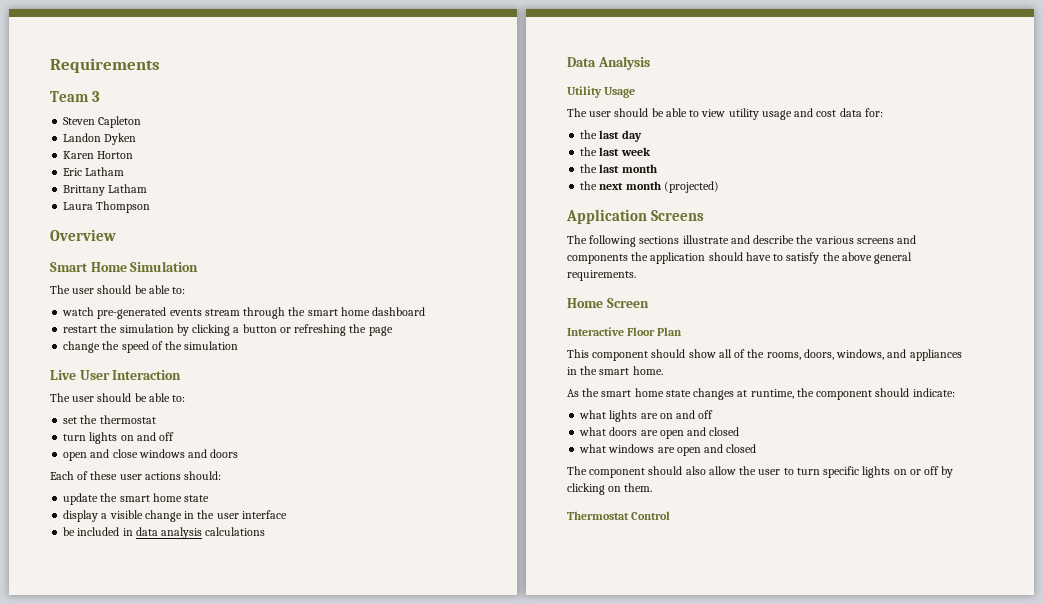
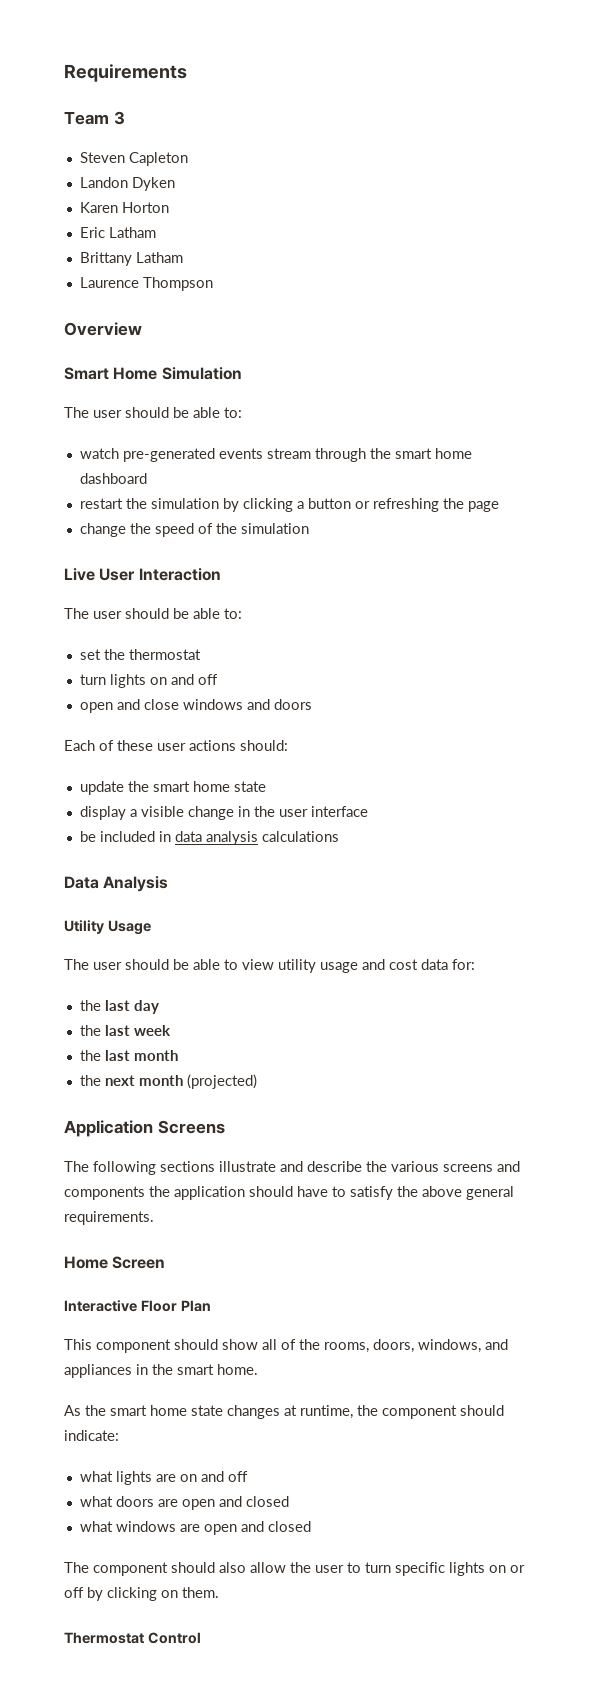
- Laura Thompson
+ Laurence Thompson

